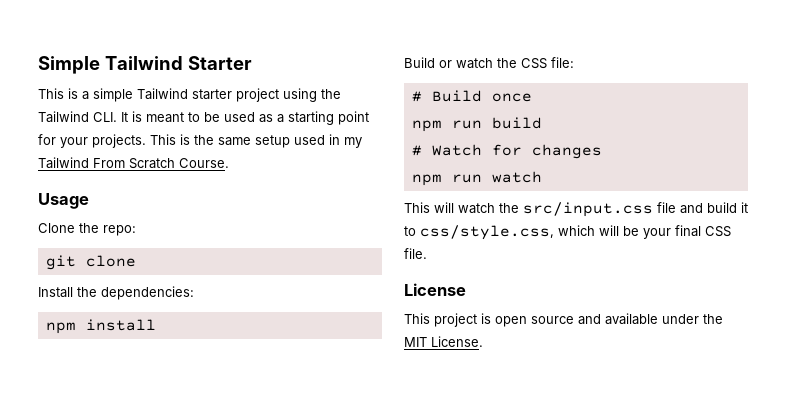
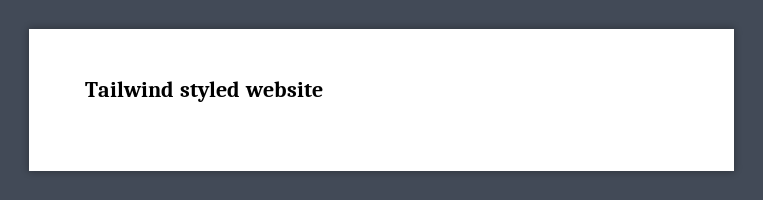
- Simple Tailwind Starter
- This is a simple Tailwind starter project using the Tailwind CLI. It is meant to be used as a starting point for your projects. This is the same setup used in my Tailwind From Scratch Course.
- Usage
- Clone the repo:
- git clone
- Install the dependencies:
- npm install
- Build or watch the CSS file:
- # Build once
- npm run build
- # Watch for changes
- npm run watch
- This will watch the src/input.css file and build it to css/style.css, which will be your final CSS file.
- License
- This project is open source and available under the MIT License.
+ Tailwind styled website

